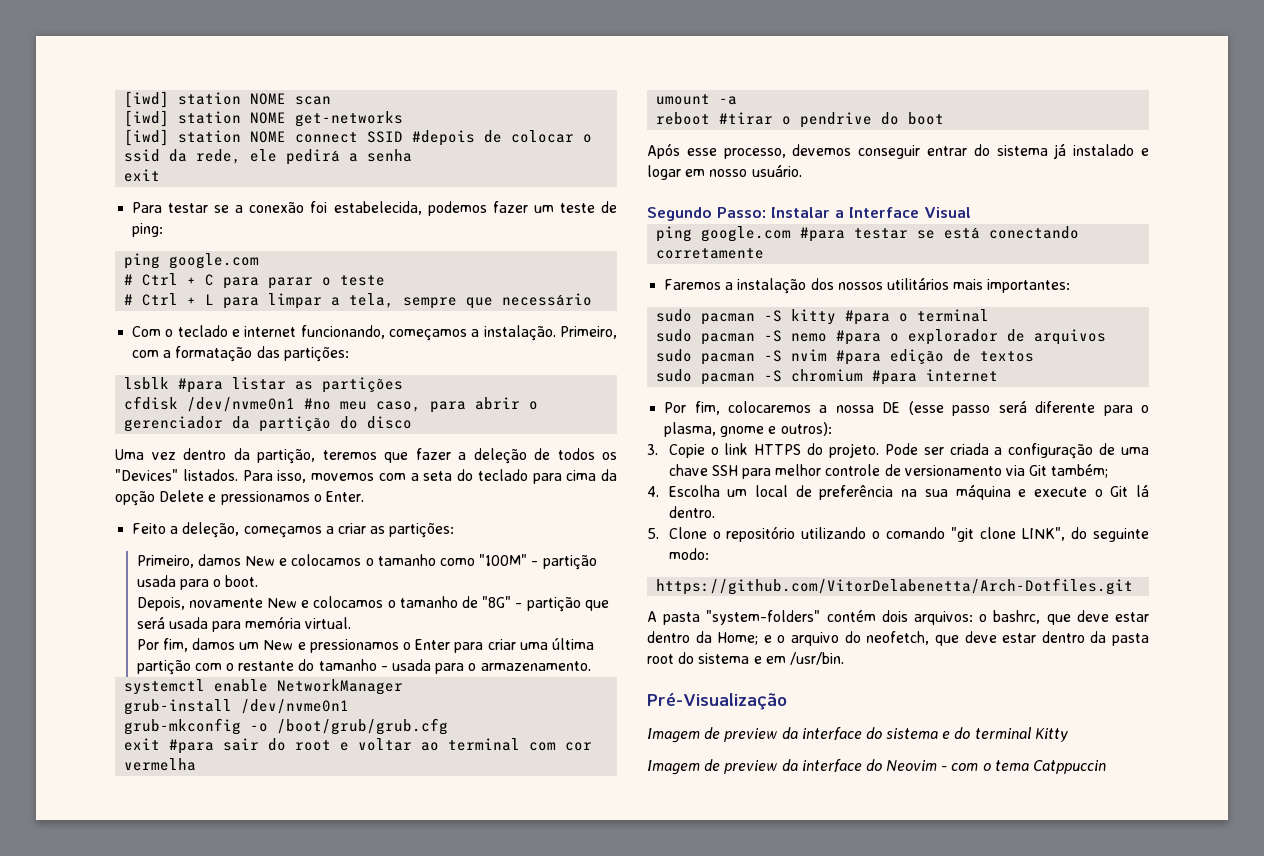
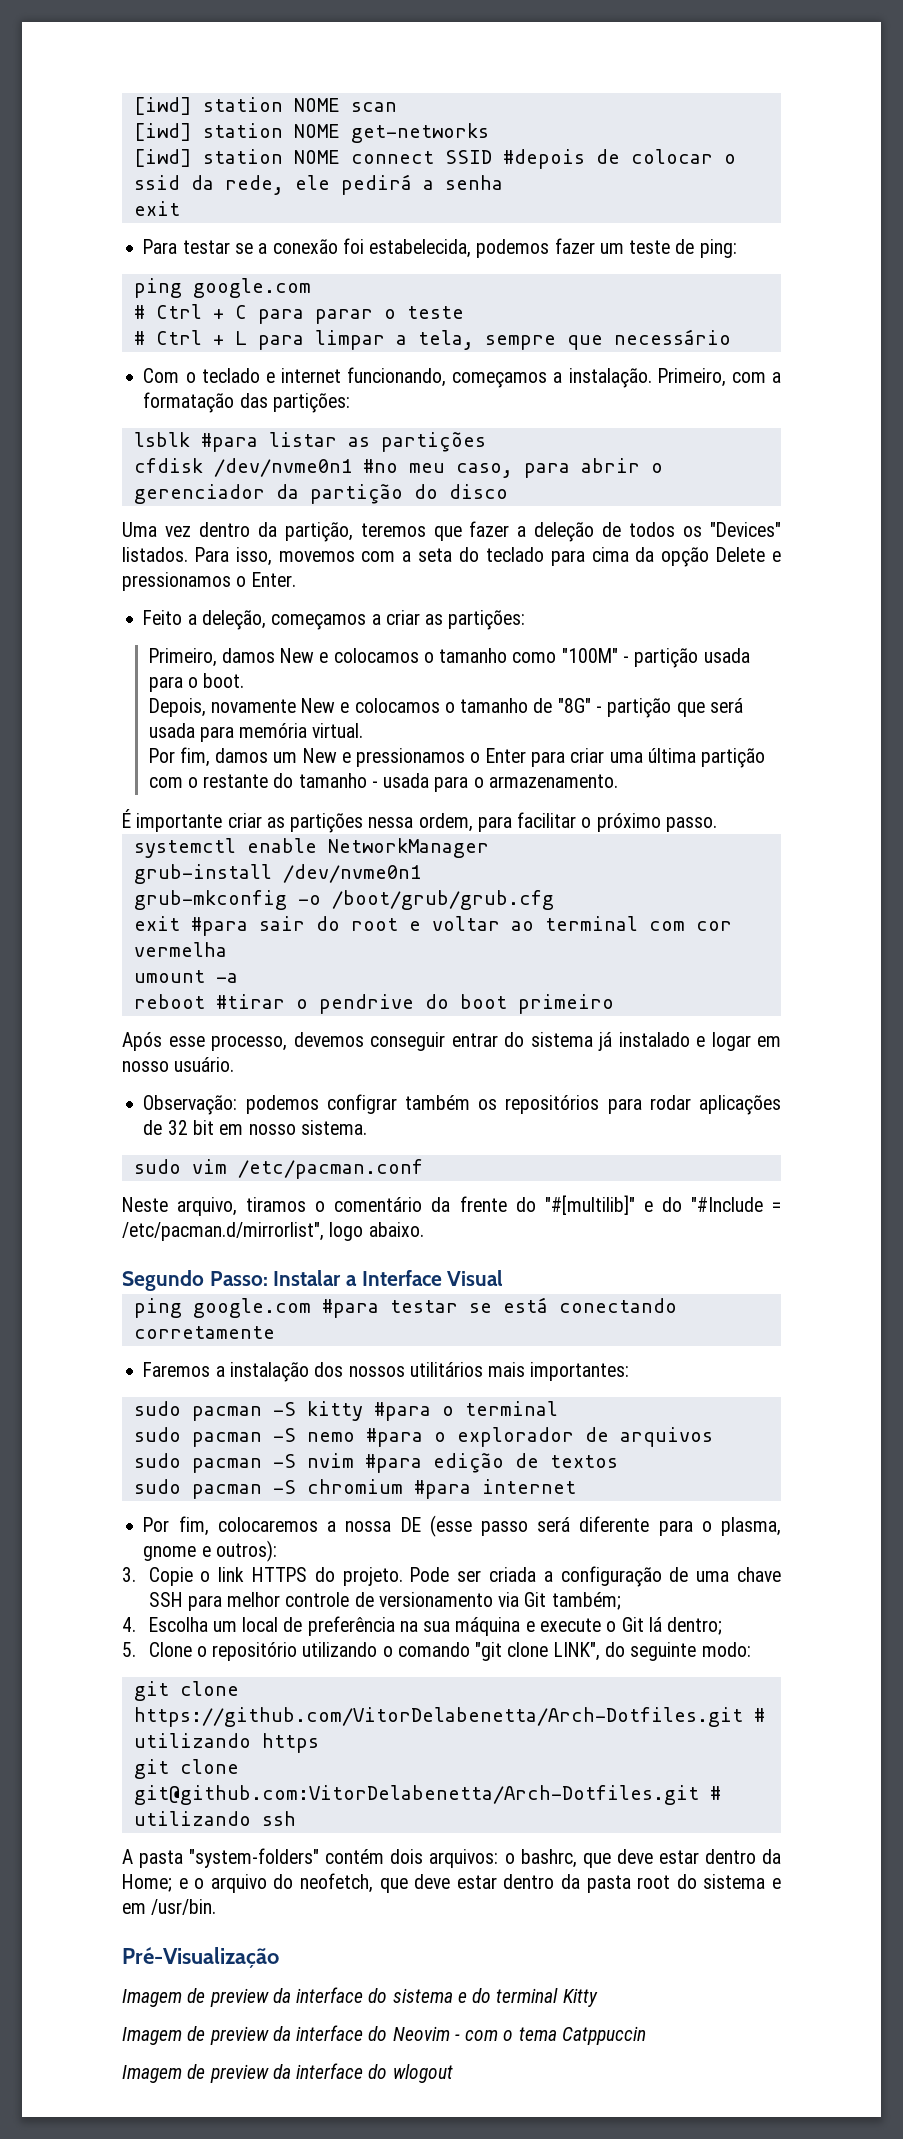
+ É importante criar as partições nessa ordem, para facilitar o próximo passo.
- reboot #tirar o pendrive do boot
+ reboot #tirar o pendrive do boot primeiro
+ Observação: podemos configrar também os repositórios para rodar aplicações de 32 bit em nosso sistema.
+ sudo vim /etc/pacman.conf
+ Neste arquivo, tiramos o comentário da frente do "#[multilib]" e do "#Include = /etc/pacman.d/mirrorlist", logo abaixo.
- 4. Escolha um local de preferência na sua máquina e execute o Git lá dentro.
+ 4. Escolha um local de preferência na sua máquina e execute o Git lá dentro;
- https://github.com/VitorDelabenetta/Arch-Dotfiles.git
+ git clone https://github.com/VitorDelabenetta/Arch-Dotfiles.git # utilizando https
+ git clone git@github.com:VitorDelabenetta/Arch-Dotfiles.git # utilizando ssh
+ Imagem de preview da interface do wlogout

